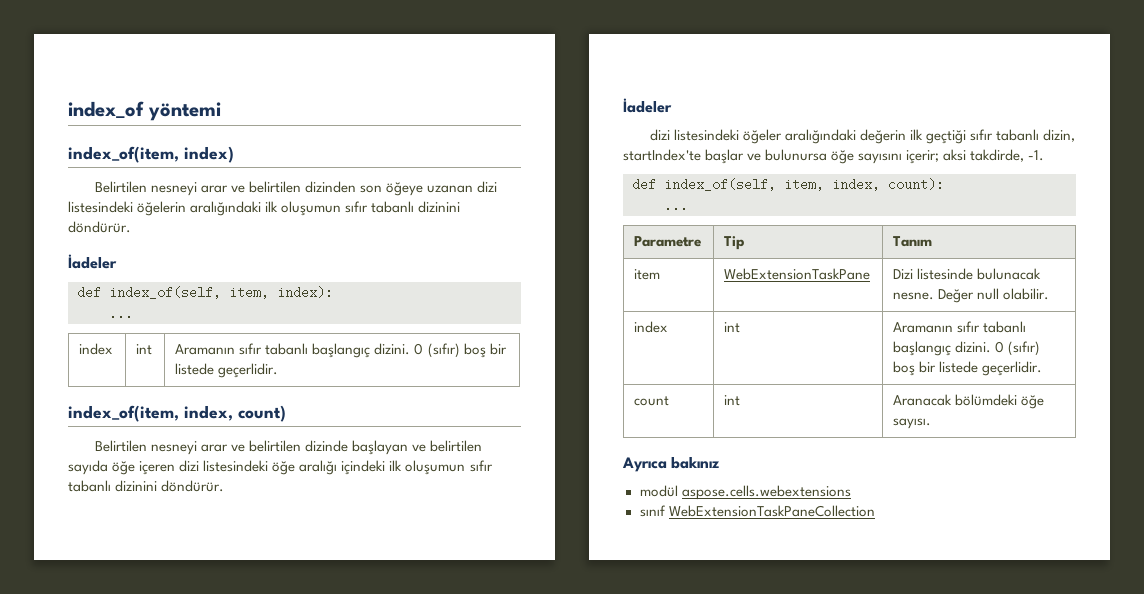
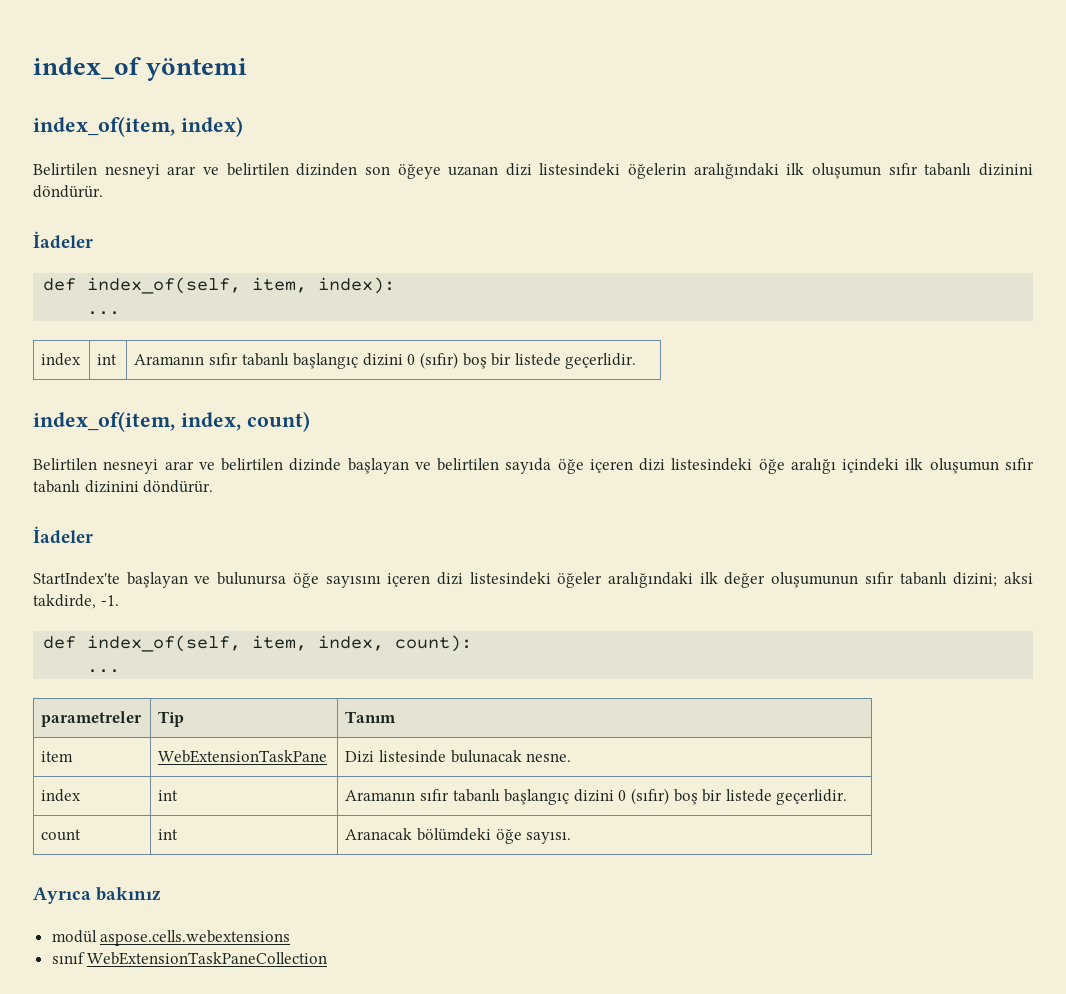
  def index_of(self, item, index):
  ...
- index | int | Aramanın sıfır tabanlı başlangıç dizini. 0 (sıfır) boş bir listede geçerlidir.
+ index | int | Aramanın sıfır tabanlı başlangıç dizini 0 (sıfır) boş bir listede geçerlidir.
- dizi listesindeki öğeler aralığındaki değerin ilk geçtiği sıfır tabanlı dizin, startIndex'te başlar ve bulunursa öğe sayısını içerir; aksi takdirde, -1.
+ StartIndex'te başlayan ve bulunursa öğe sayısını içeren dizi listesindeki öğeler aralığındaki ilk değer oluşumunun sıfır tabanlı dizini; aksi takdirde, -1.
- Parametre | Tip | Tanım
+ parametreler | Tip | Tanım
- item | WebExtensionTaskPane | Dizi listesinde bulunacak nesne. Değer null olabilir.
- index | int | Aramanın sıfır tabanlı başlangıç dizini. 0 (sıfır) boş bir listede geçerlidir.
+ item | WebExtensionTaskPane | Dizi listesinde bulunacak nesne.
+ index | int | Aramanın sıfır tabanlı başlangıç dizini 0 (sıfır) boş bir listede geçerlidir.

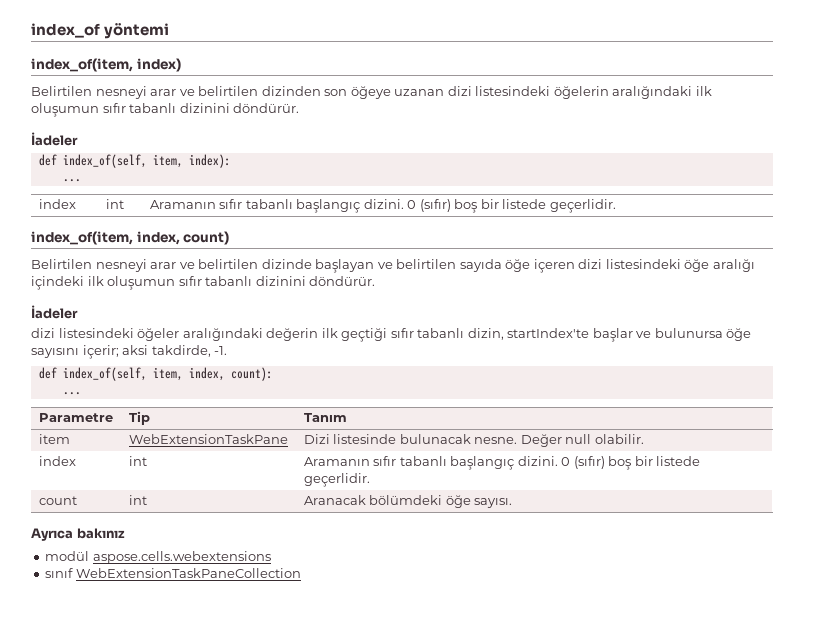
  def index_of(self, item, index):
  ...
- index | int | Aramanın sıfır tabanlı başlangıç dizini 0 (sıfır) boş bir listede geçerlidir.
+ index | int | Aramanın sıfır tabanlı başlangıç dizini. 0 (sıfır) boş bir listede geçerlidir.
- StartIndex'te başlayan ve bulunursa öğe sayısını içeren dizi listesindeki öğeler aralığındaki ilk değer oluşumunun sıfır tabanlı dizini; aksi takdirde, -1.
+ dizi listesindeki öğeler aralığındaki değerin ilk geçtiği sıfır tabanlı dizin, startIndex'te başlar ve bulunursa öğe sayısını içerir; aksi takdirde, -1.
- parametreler | Tip | Tanım
+ Parametre | Tip | Tanım
- item | WebExtensionTaskPane | Dizi listesinde bulunacak nesne.
- index | int | Aramanın sıfır tabanlı başlangıç dizini 0 (sıfır) boş bir listede geçerlidir.
+ item | WebExtensionTaskPane | Dizi listesinde bulunacak nesne. Değer null olabilir.
+ index | int | Aramanın sıfır tabanlı başlangıç dizini. 0 (sıfır) boş bir listede geçerlidir.

